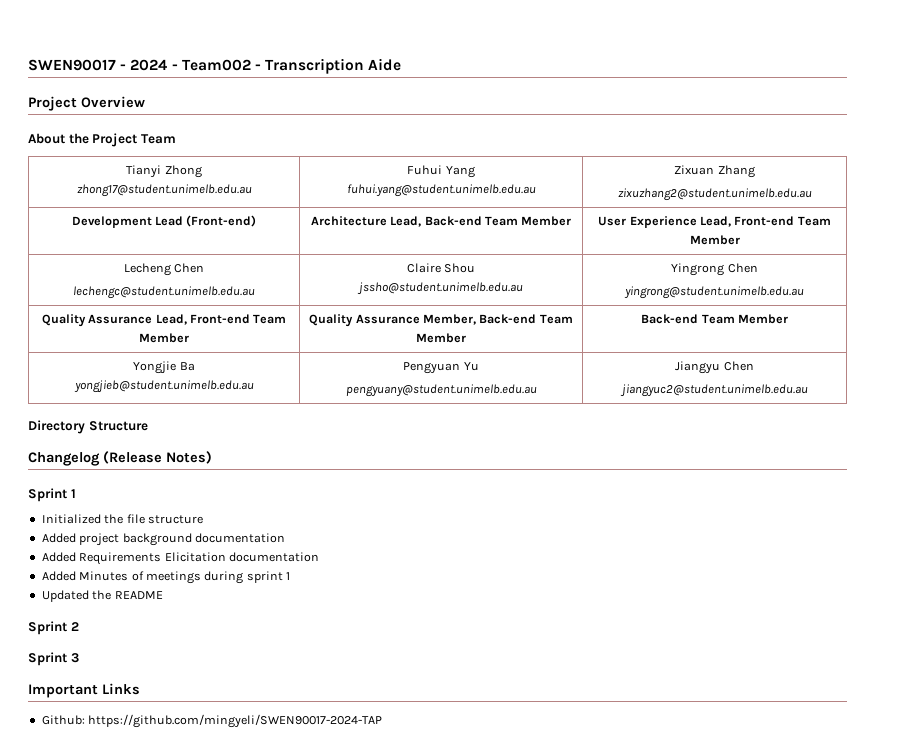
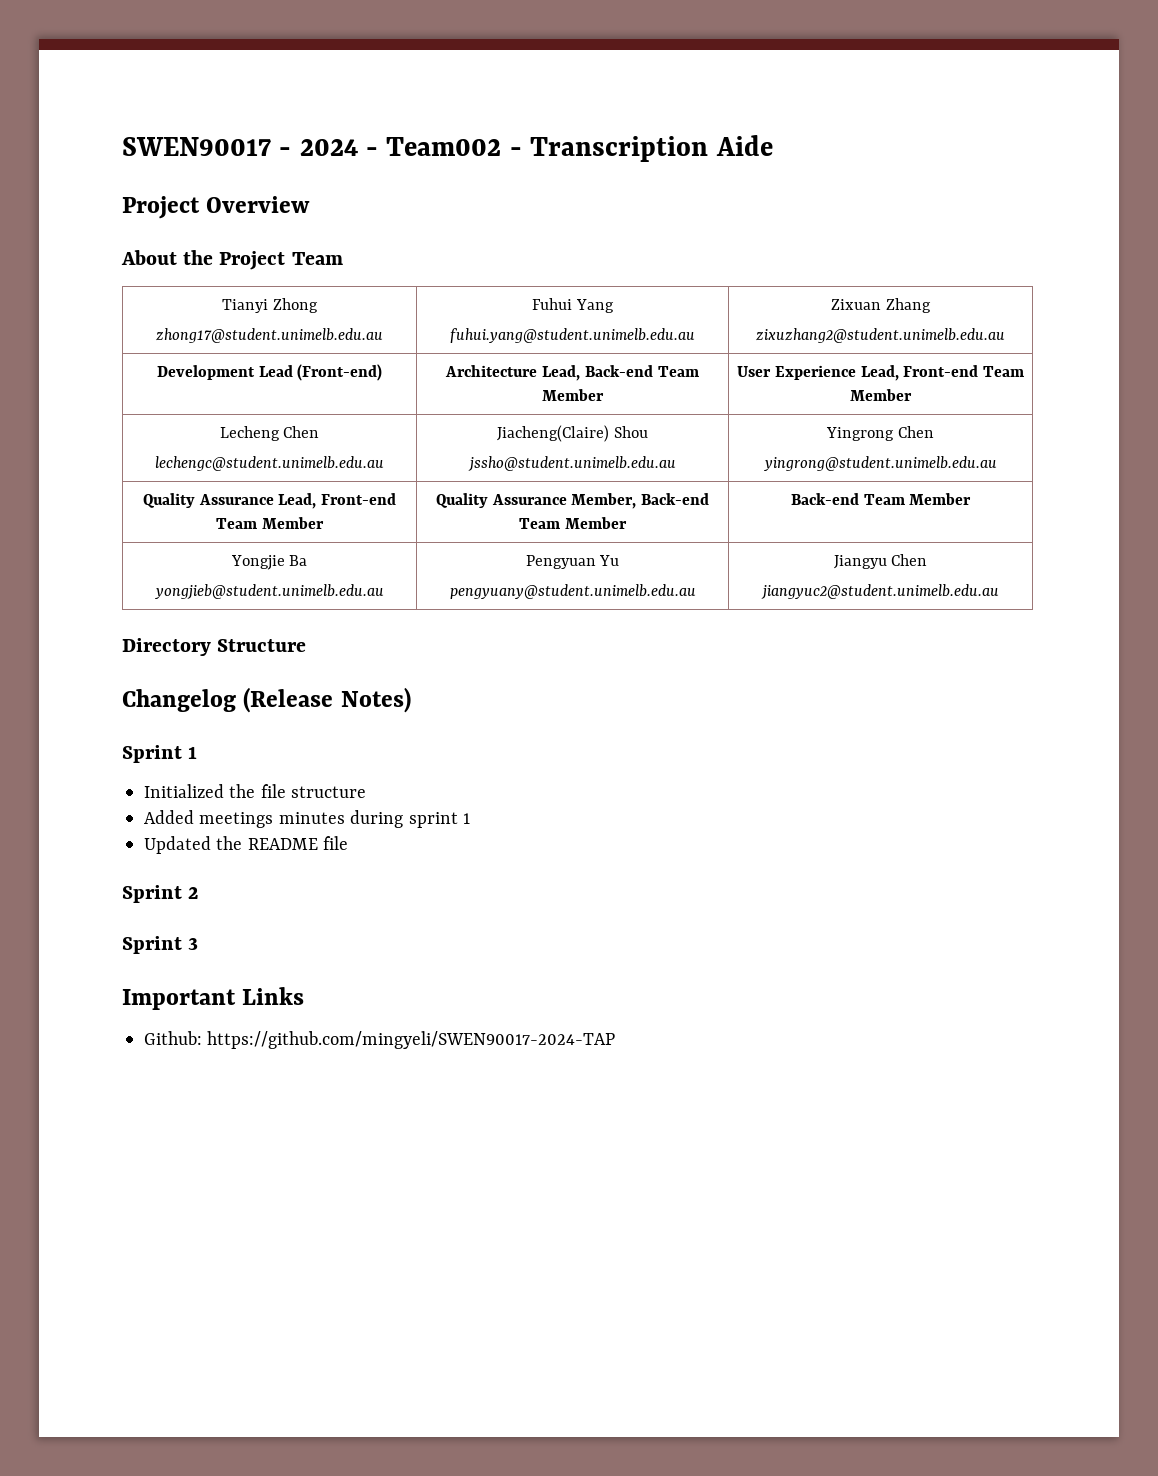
  Lecheng Chen
- lechengc@student.unimelb.edu.au | Claire Shou
+ lechengc@student.unimelb.edu.au | Jiacheng(Claire) Shou
- Added project background documentation
- Added Requirements Elicitation documentation
- Added Minutes of meetings during sprint 1
+ Added meetings minutes during sprint 1
- Updated the README
+ Updated the README file

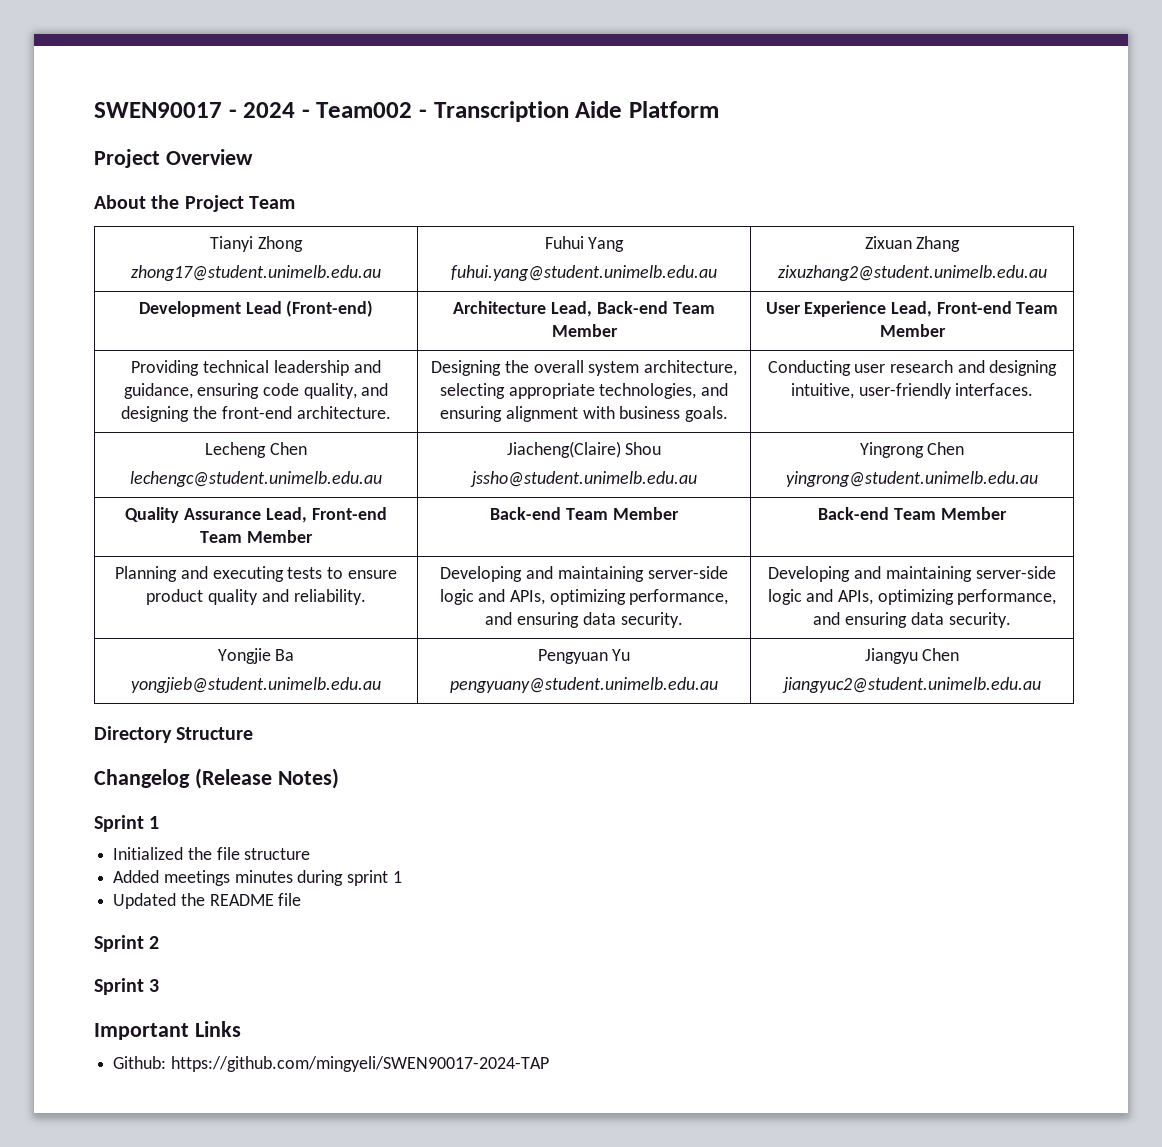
- SWEN90017 - 2024 - Team002 - Transcription Aide
+ SWEN90017 - 2024 - Team002 - Transcription Aide Platform
+ Providing technical leadership and guidance, ensuring code quality, and designing the front-end architecture. | Designing the overall system architecture, selecting appropriate technologies, and ensuring alignment with business goals. | Conducting user research and designing intuitive, user-friendly interfaces.
- Quality Assurance Lead, Front-end Team Member | Quality Assurance Member, Back-end Team Member | Back-end Team Member
+ Quality Assurance Lead, Front-end Team Member | Back-end Team Member | Back-end Team Member
+ Planning and executing tests to ensure product quality and reliability. | Developing and maintaining server-side logic and APIs, optimizing performance, and ensuring data security. | Developing and maintaining server-side logic and APIs, optimizing performance, and ensuring data security.

